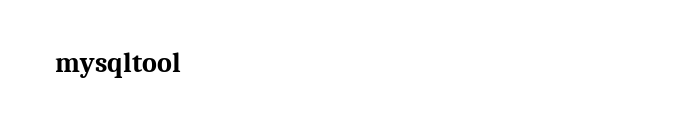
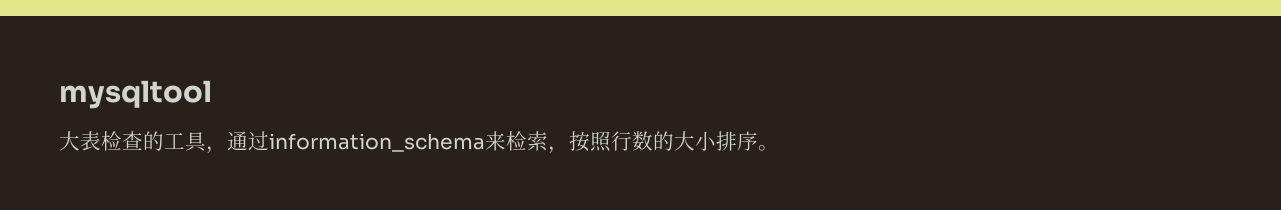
+ 大表检查的工具，通过information_schema来检索，按照行数的大小排序。

